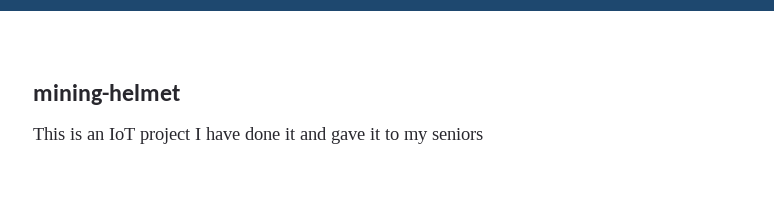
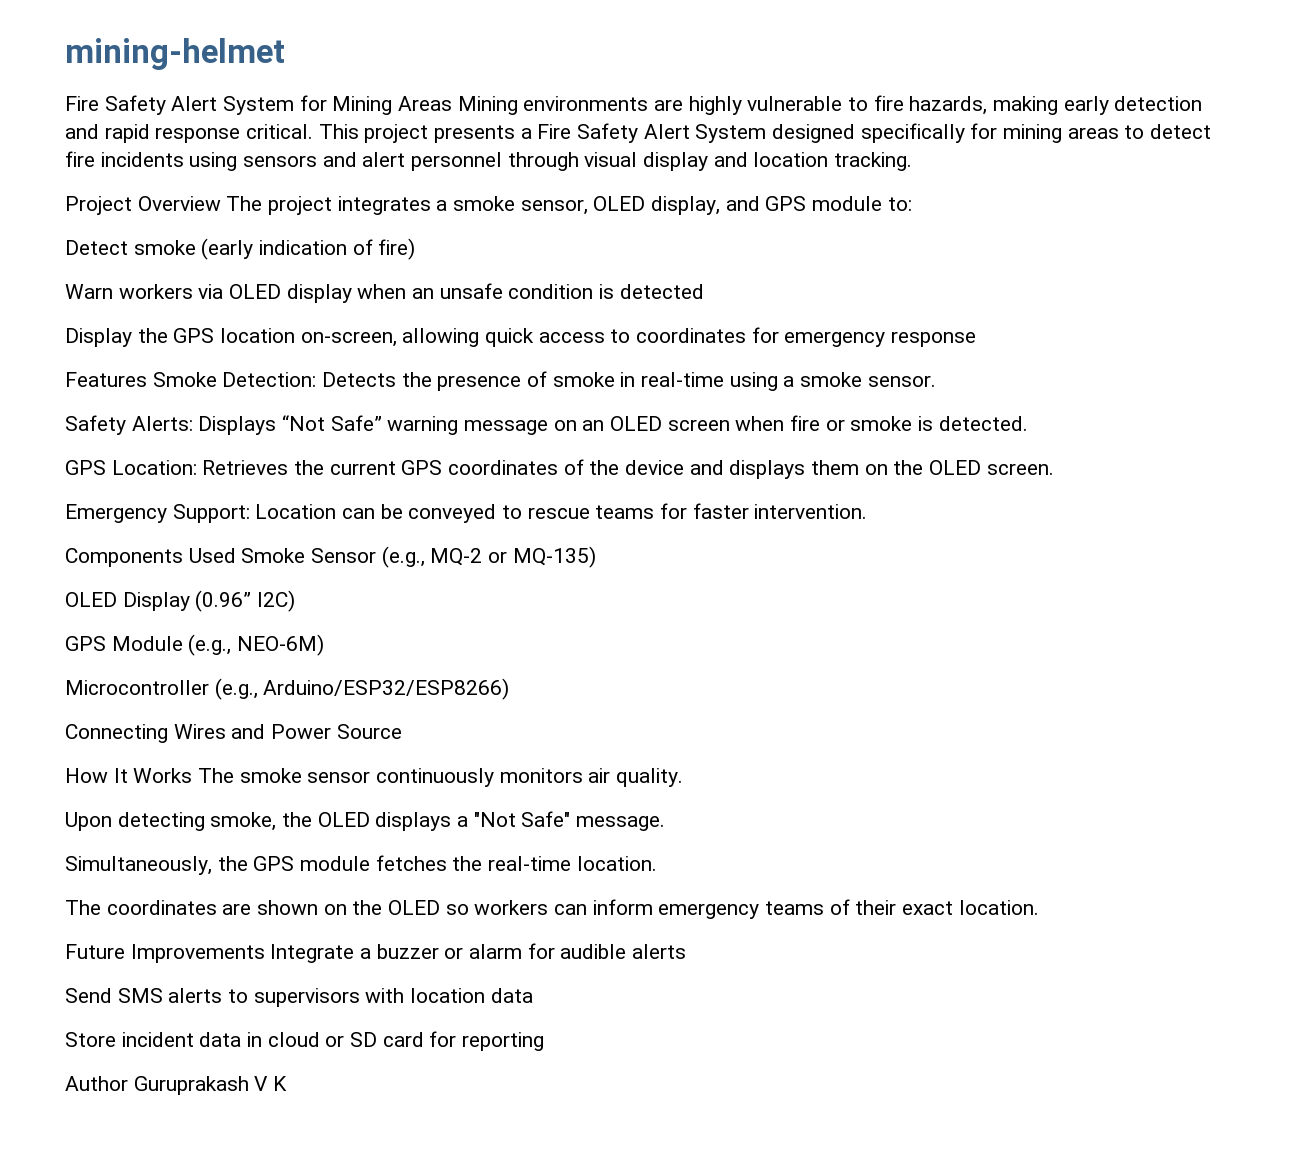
- This is an IoT project I have done it and gave it to my seniors
+ Fire Safety Alert System for Mining Areas Mining environments are highly vulnerable to fire hazards, making early detection and rapid response critical. This project presents a Fire Safety Alert System designed specifically for mining areas to detect fire incidents using sensors and alert personnel through visual display and location tracking.
+ Project Overview The project integrates a smoke sensor, OLED display, and GPS module to:
+ Detect smoke (early indication of fire)
+ Warn workers via OLED display when an unsafe condition is detected
+ Display the GPS location on-screen, allowing quick access to coordinates for emergency response
+ Features Smoke Detection: Detects the presence of smoke in real-time using a smoke sensor.
+ Safety Alerts: Displays “Not Safe” warning message on an OLED screen when fire or smoke is detected.
+ GPS Location: Retrieves the current GPS coordinates of the device and displays them on the OLED screen.
+ Emergency Support: Location can be conveyed to rescue teams for faster intervention.
+ Components Used Smoke Sensor (e.g., MQ-2 or MQ-135)
+ OLED Display (0.96” I2C)
+ GPS Module (e.g., NEO-6M)
+ Microcontroller (e.g., Arduino/ESP32/ESP8266)
+ Connecting Wires and Power Source
+ How It Works The smoke sensor continuously monitors air quality.
+ Upon detecting smoke, the OLED displays a "Not Safe" message.
+ Simultaneously, the GPS module fetches the real-time location.
+ The coordinates are shown on the OLED so workers can inform emergency teams of their exact location.
+ Future Improvements Integrate a buzzer or alarm for audible alerts
+ Send SMS alerts to supervisors with location data
+ Store incident data in cloud or SD card for reporting
+ Author Guruprakash V K

